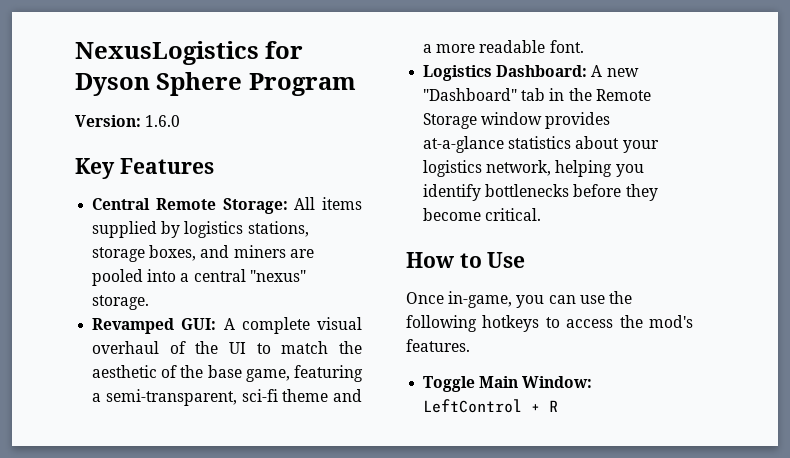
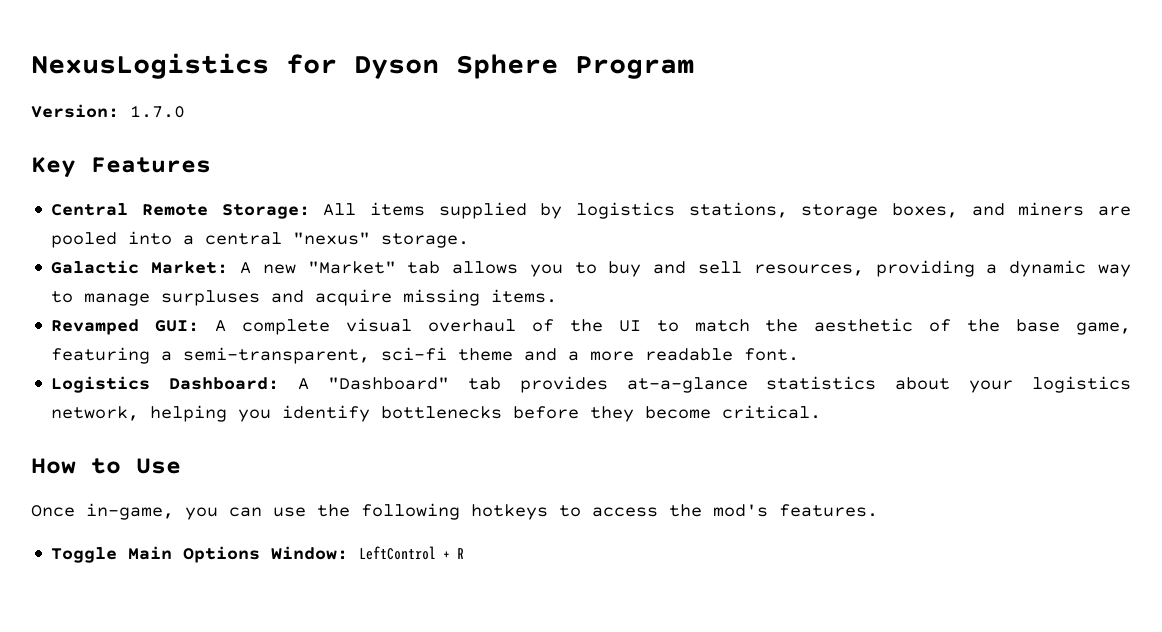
- Version: 1.6.0
+ Version: 1.7.0
+ Galactic Market: A new "Market" tab allows you to buy and sell resources, providing a dynamic way to manage surpluses and acquire missing items.
- Logistics Dashboard: A new "Dashboard" tab in the Remote Storage window provides at-a-glance statistics about your logistics network, helping you identify bottlenecks before they become critical.
+ Logistics Dashboard: A "Dashboard" tab provides at-a-glance statistics about your logistics network, helping you identify bottlenecks before they become critical.
- Toggle Main Window: LeftControl + R
+ Toggle Main Options Window: LeftControl + R

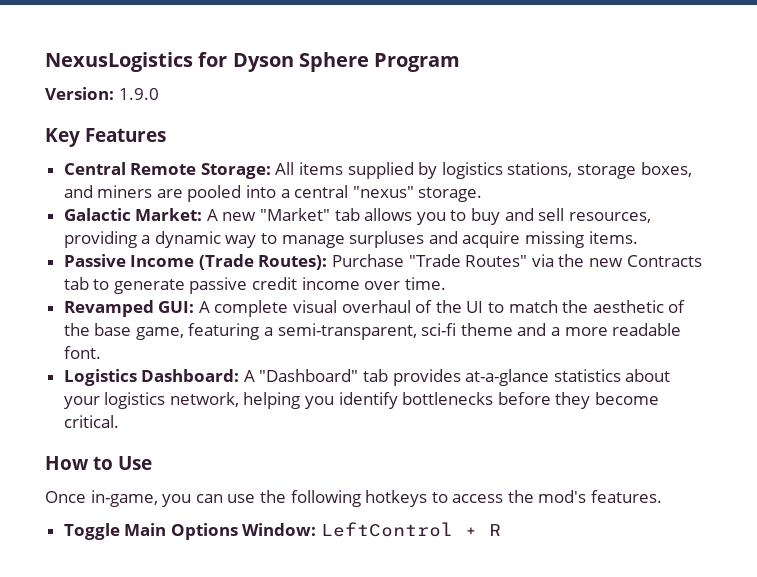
- Version: 1.7.0
+ Version: 1.9.0
+ Passive Income (Trade Routes): Purchase "Trade Routes" via the new Contracts tab to generate passive credit income over time.

